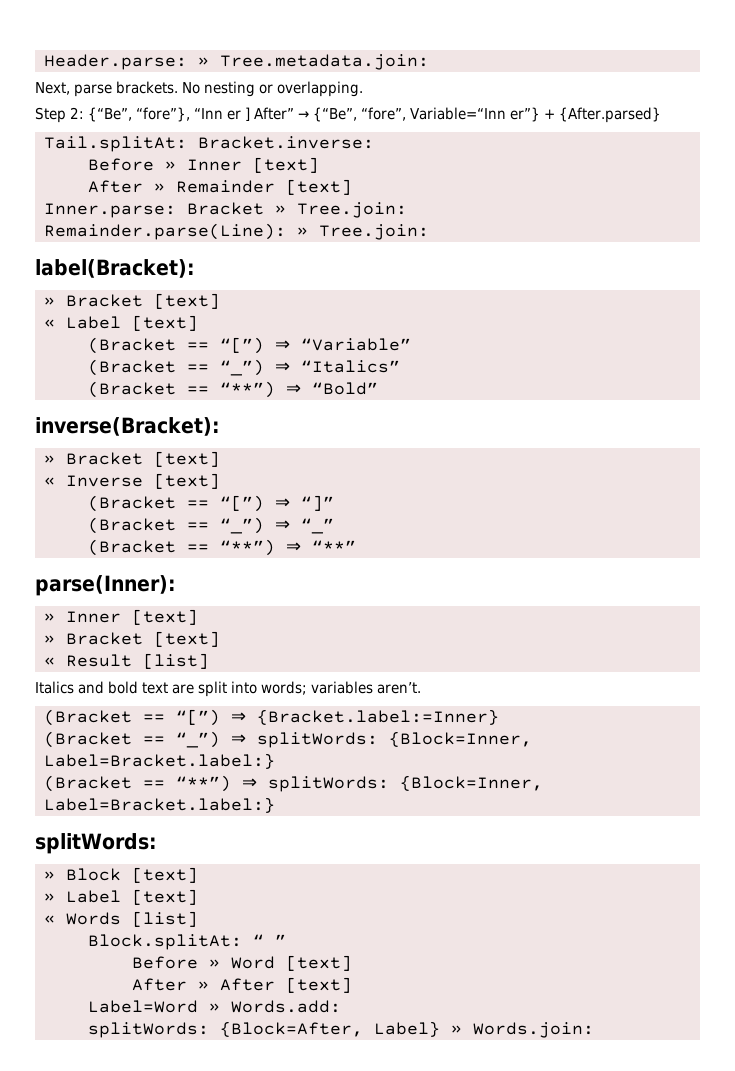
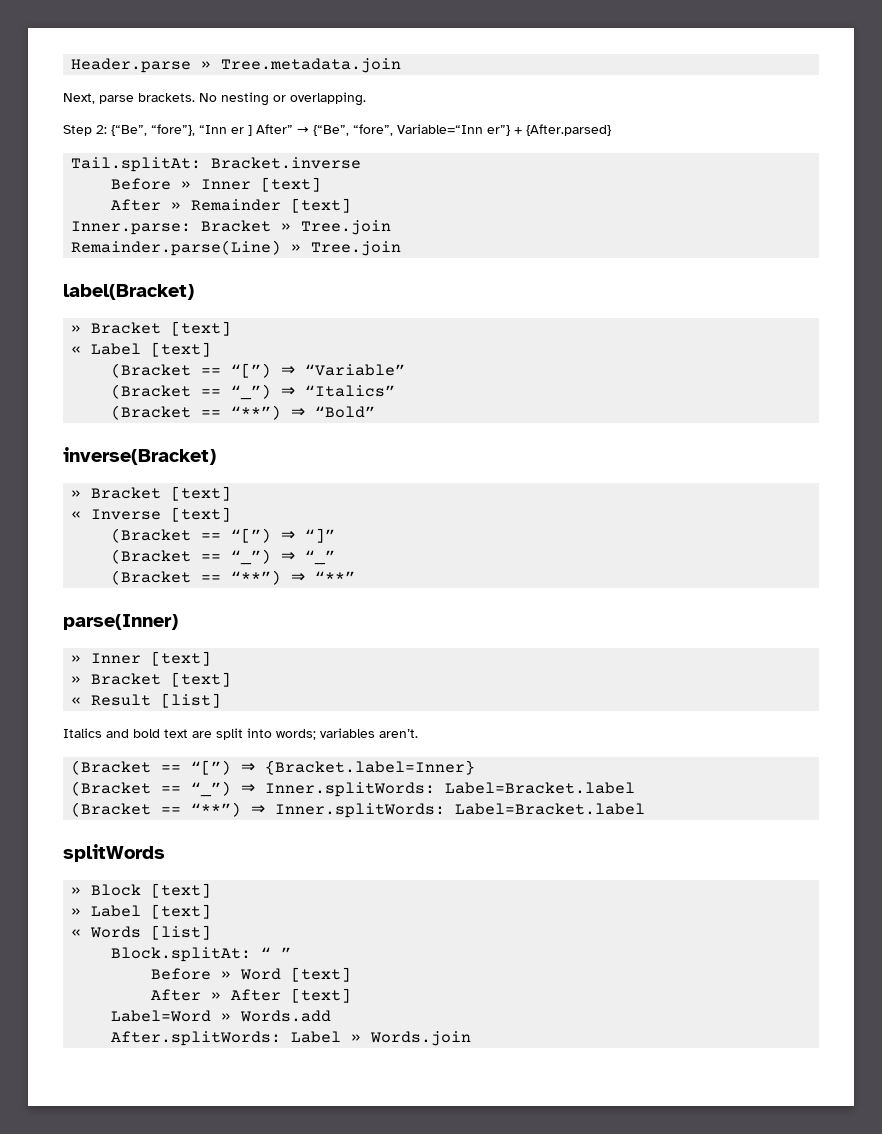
- Header.parse: » Tree.metadata.join:
+ Header.parse » Tree.metadata.join
- Tail.splitAt: Bracket.inverse:
+ Tail.splitAt: Bracket.inverse
- Inner.parse: Bracket » Tree.join:
- Remainder.parse(Line): » Tree.join:
- label(Bracket):
+ Inner.parse: Bracket » Tree.join
+ Remainder.parse(Line) » Tree.join
+ label(Bracket)
- inverse(Bracket):
+ inverse(Bracket)
- parse(Inner):
+ parse(Inner)
- (Bracket == “[”) ⇒ {Bracket.label:=Inner}
- (Bracket == “_”) ⇒ splitWords: {Block=Inner, Label=Bracket.label:}
- (Bracket == “**”) ⇒ splitWords: {Block=Inner, Label=Bracket.label:}
- splitWords:
+ (Bracket == “[”) ⇒ {Bracket.label=Inner}
+ (Bracket == “_”) ⇒ Inner.splitWords: Label=Bracket.label
+ (Bracket == “**”) ⇒ Inner.splitWords: Label=Bracket.label
+ splitWords
- Label=Word » Words.add:
- splitWords: {Block=After, Label} » Words.join:
+ Label=Word » Words.add
+ After.splitWords: Label » Words.join

